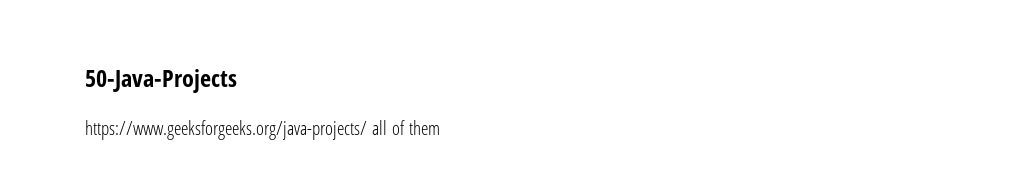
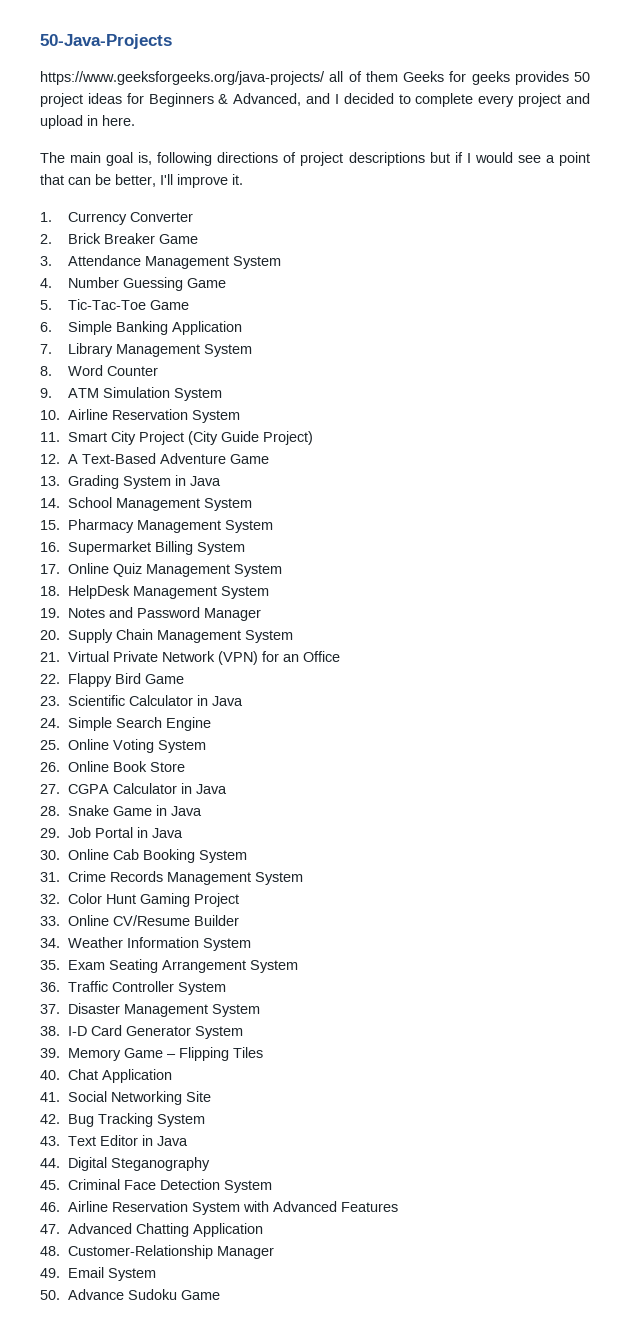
- https://www.geeksforgeeks.org/java-projects/ all of them
+ https://www.geeksforgeeks.org/java-projects/ all of them Geeks for geeks provides 50 project ideas for Beginners & Advanced, and I decided to complete every project and upload in here.
+ The main goal is, following directions of project descriptions but if I would see a point that can be better, I'll improve it.
+ 1. Currency Converter
+ 2. Brick Breaker Game
+ 3. Attendance Management System
+ 4. Number Guessing Game
+ 5. Tic-Tac-Toe Game
+ 6. Simple Banking Application
+ 7. Library Management System
+ 8. Word Counter
+ 9. ATM Simulation System
+ 10. Airline Reservation System
+ 11. Smart City Project (City Guide Project)
+ 12. A Text-Based Adventure Game
+ 13. Grading System in Java
+ 14. School Management System
+ 15. Pharmacy Management System
+ 16. Supermarket Billing System
+ 17. Online Quiz Management System
+ 18. HelpDesk Management System
+ 19. Notes and Password Manager
+ 20. Supply Chain Management System
+ 21. Virtual Private Network (VPN) for an Office
+ 22. Flappy Bird Game
+ 23. Scientific Calculator in Java
+ 24. Simple Search Engine
+ 25. Online Voting System
+ 26. Online Book Store
+ 27. CGPA Calculator in Java
+ 28. Snake Game in Java
+ 29. Job Portal in Java
+ 30. Online Cab Booking System
+ 31. Crime Records Management System
+ 32. Color Hunt Gaming Project
+ 33. Online CV/Resume Builder
+ 34. Weather Information System
+ 35. Exam Seating Arrangement System
+ 36. Traffic Controller System
+ 37. Disaster Management System
+ 38. I-D Card Generator System
+ 39. Memory Game – Flipping Tiles
+ 40. Chat Application
+ 41. Social Networking Site
+ 42. Bug Tracking System
+ 43. Text Editor in Java
+ 44. Digital Steganography
+ 45. Criminal Face Detection System
+ 46. Airline Reservation System with Advanced Features
+ 47. Advanced Chatting Application
+ 48. Customer-Relationship Manager
+ 49. Email System
+ 50. Advance Sudoku Game

